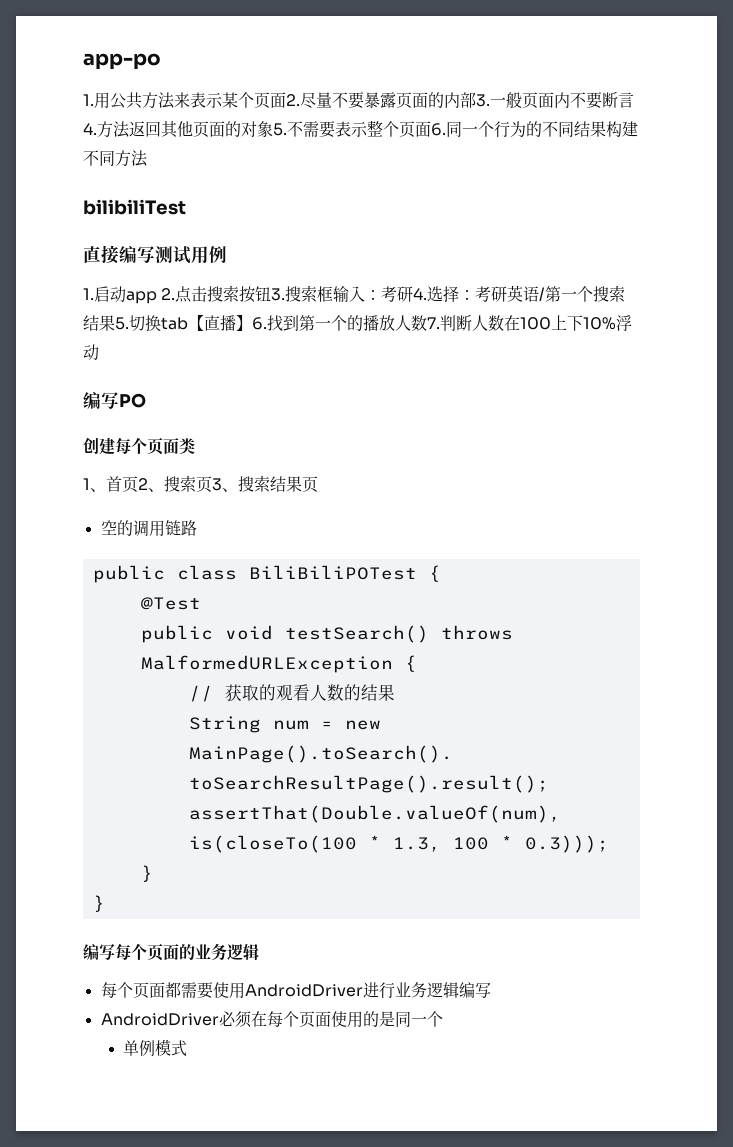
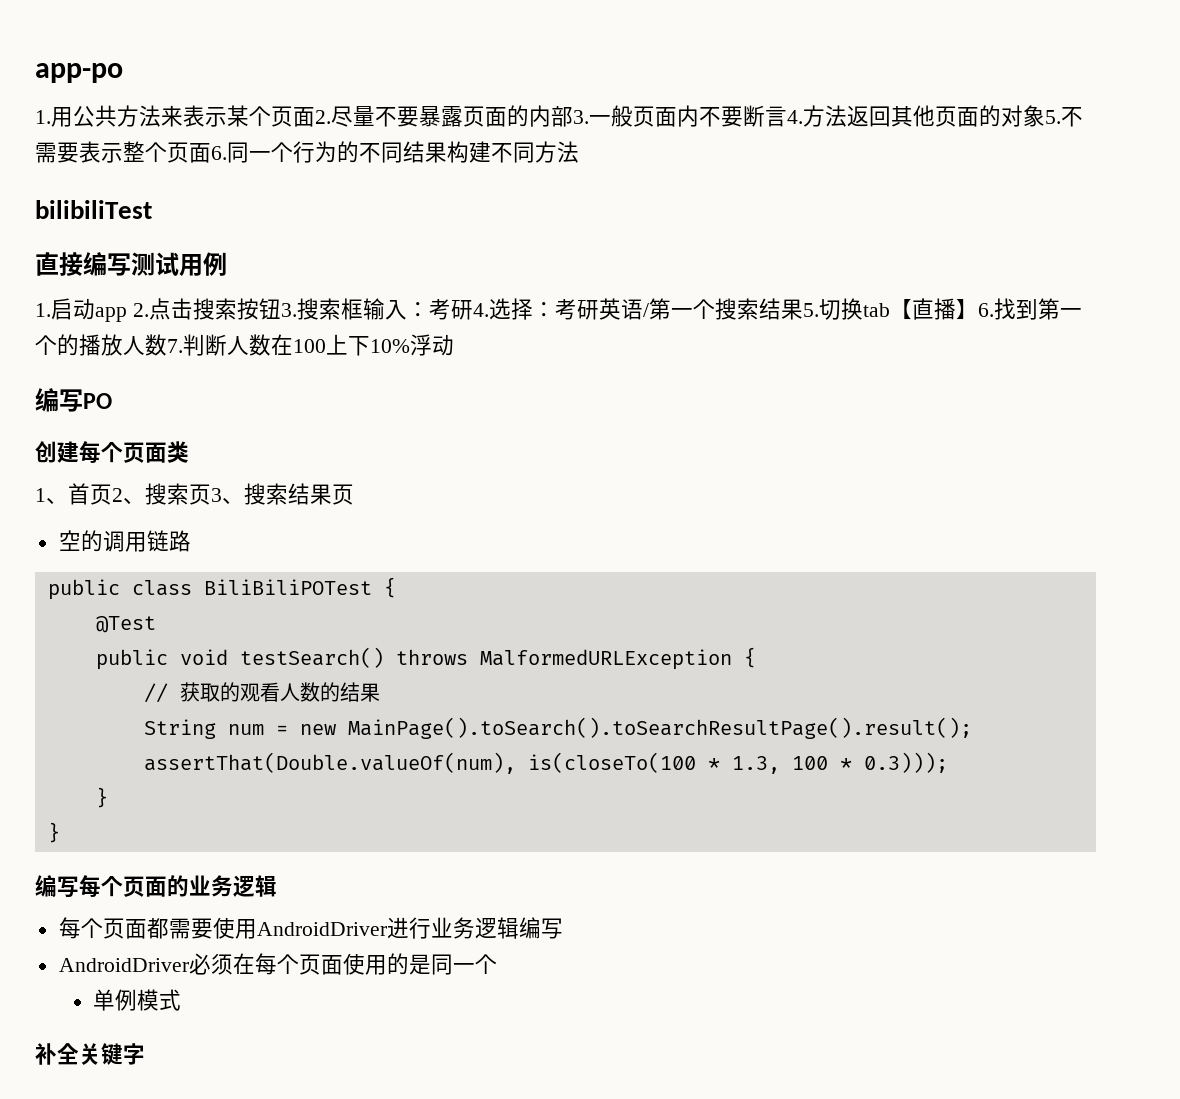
+ 补全关键字

